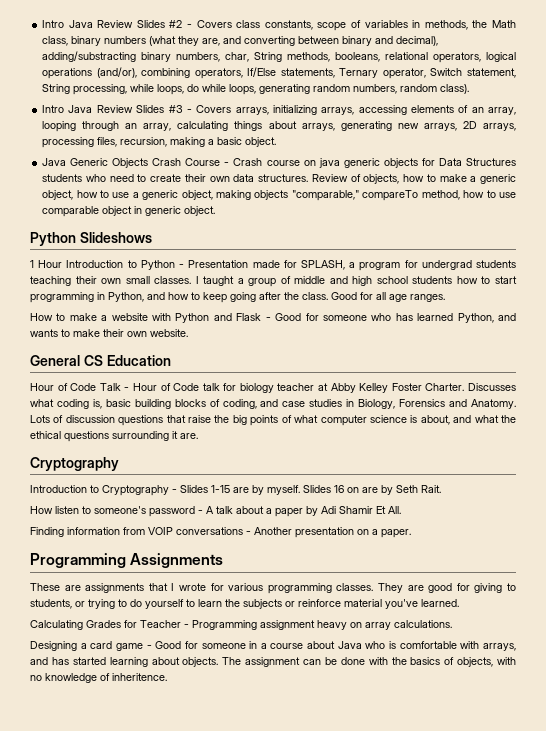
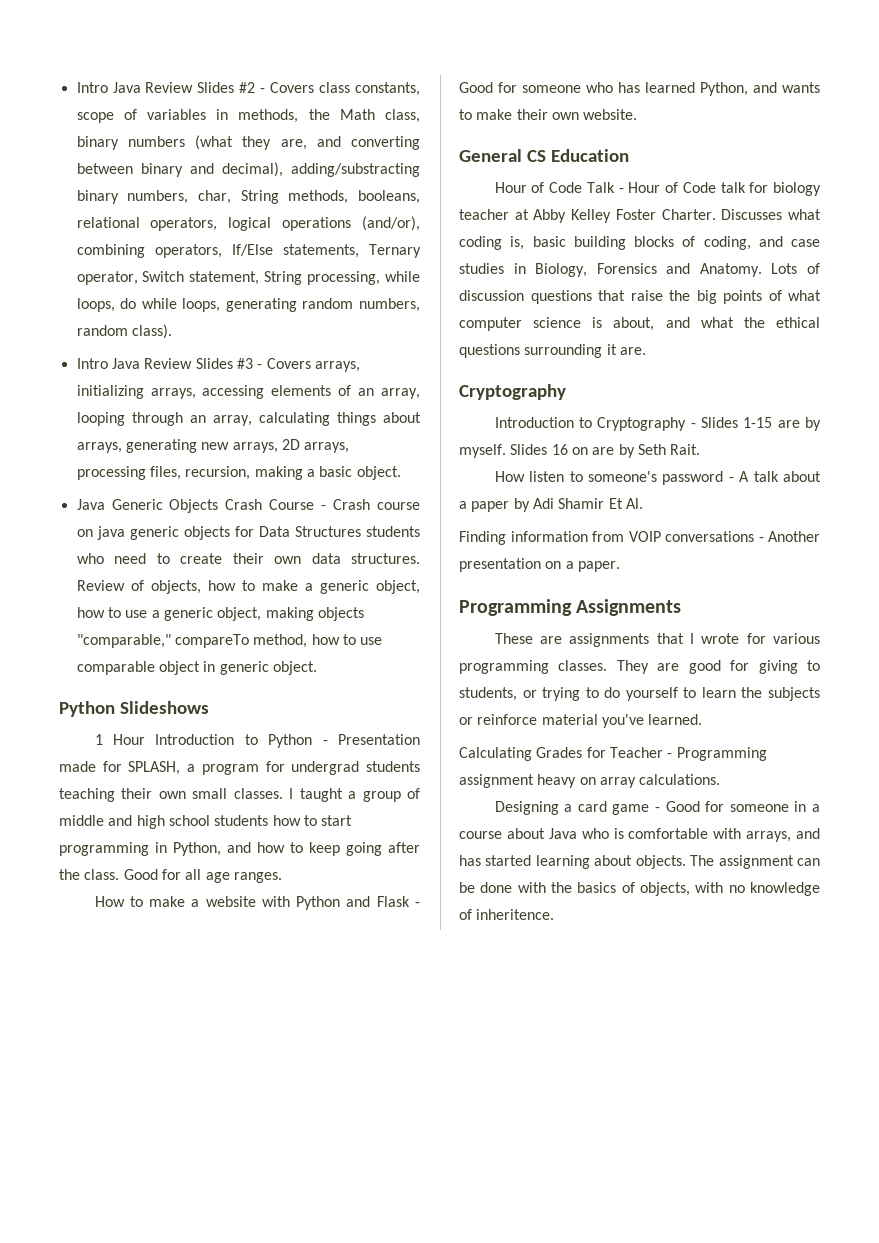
- How listen to someone's password - A talk about a paper by Adi Shamir Et All.
+ How listen to someone's password - A talk about a paper by Adi Shamir Et Al.

